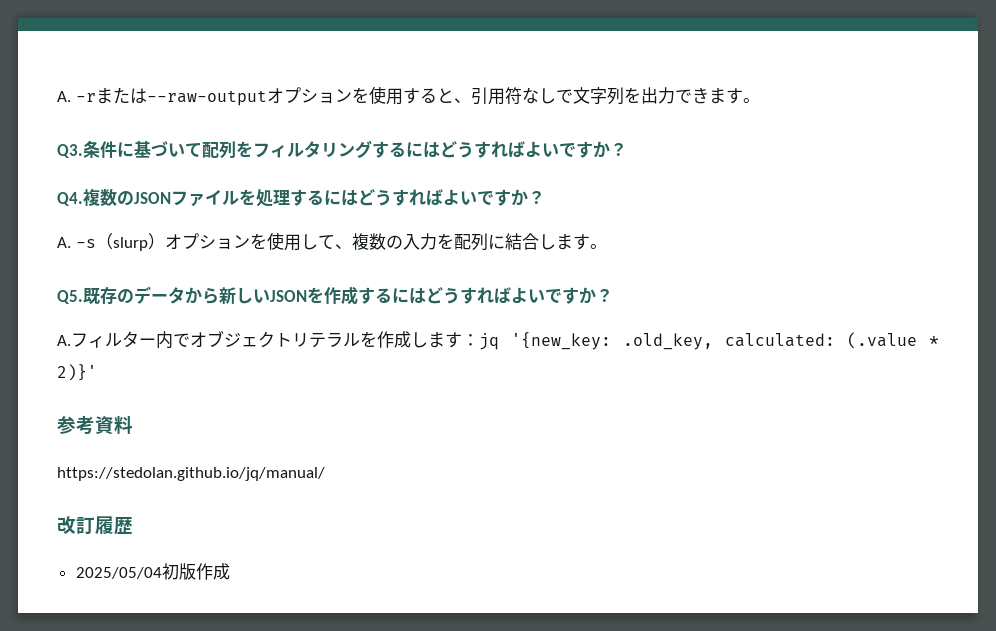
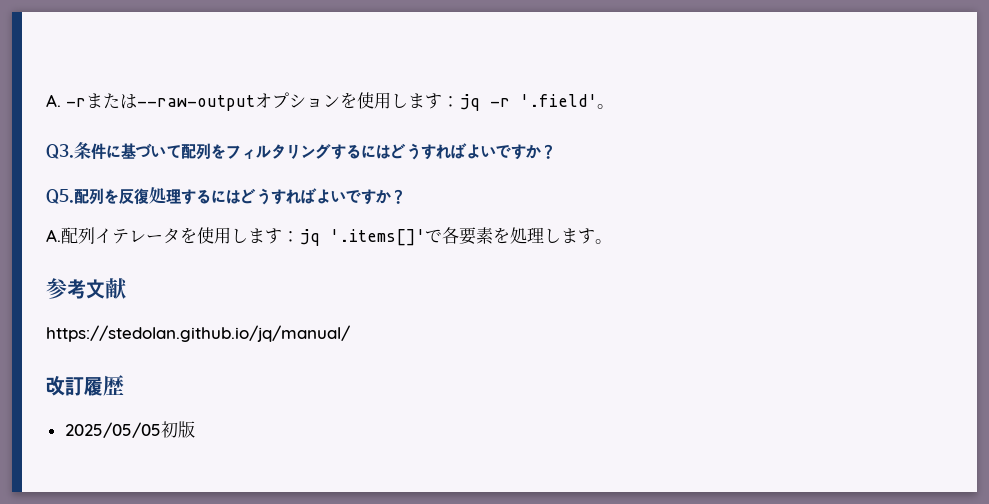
- A. -rまたは--raw-outputオプションを使用すると、引用符なしで文字列を出力できます。
+ A. -rまたは--raw-outputオプションを使用します：jq -r '.field'。
- Q4.複数のJSONファイルを処理するにはどうすればよいですか？
+ Q5.配列を反復処理するにはどうすればよいですか？
- A. -s（slurp）オプションを使用して、複数の入力を配列に結合します。
- Q5.既存のデータから新しいJSONを作成するにはどうすればよいですか？
- A.フィルター内でオブジェクトリテラルを作成します：jq '{new_key: .old_key, calculated: (.value * 2)}'
+ A.配列イテレータを使用します：jq '.items[]'で各要素を処理します。
- 参考資料
+ 参考文献
- 2025/05/04初版作成
+ 2025/05/05初版

